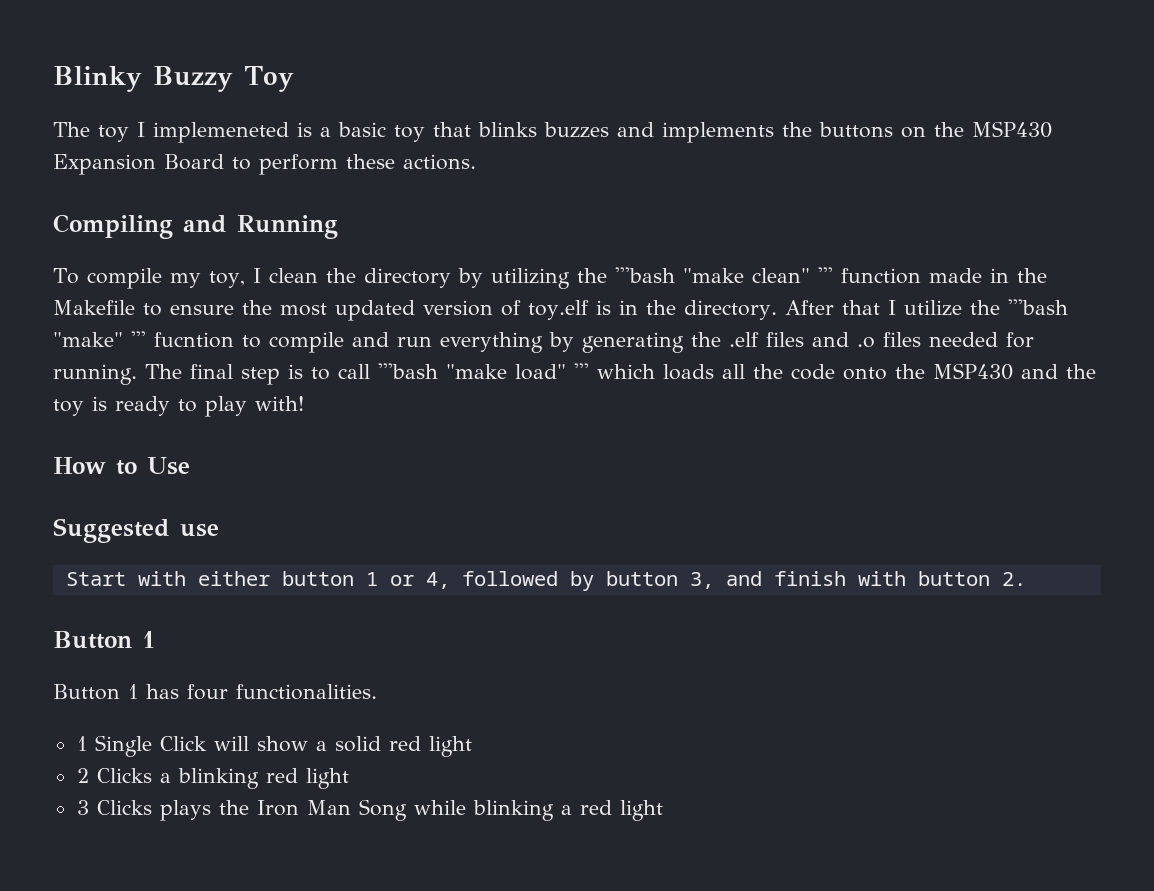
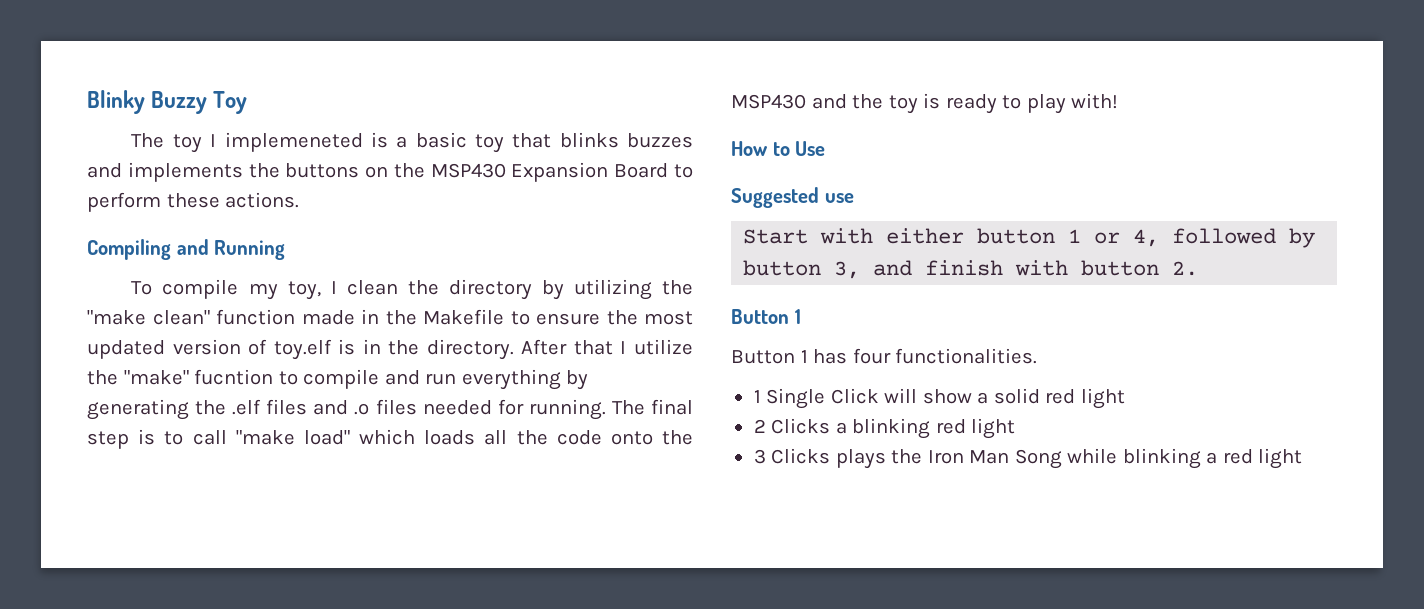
- To compile my toy, I clean the directory by utilizing the '''bash "make clean" ''' function made in the Makefile to ensure the most updated version of toy.elf is in the directory.
+ To compile my toy, I clean the directory by utilizing the "make clean" function made in the Makefile to ensure the most updated version of toy.elf is in the directory.
- After that I utilize the '''bash "make" ''' fucntion to compile and run everything by generating the .elf files and .o files needed for running.
+ After that I utilize the "make" fucntion to compile and run everything by generating the .elf files and .o files needed for running.
- The final step is to call '''bash "make load" ''' which loads all the code onto the MSP430 and the toy is ready to play with!
+ The final step is to call "make load" which loads all the code onto the MSP430 and the toy is ready to play with!

